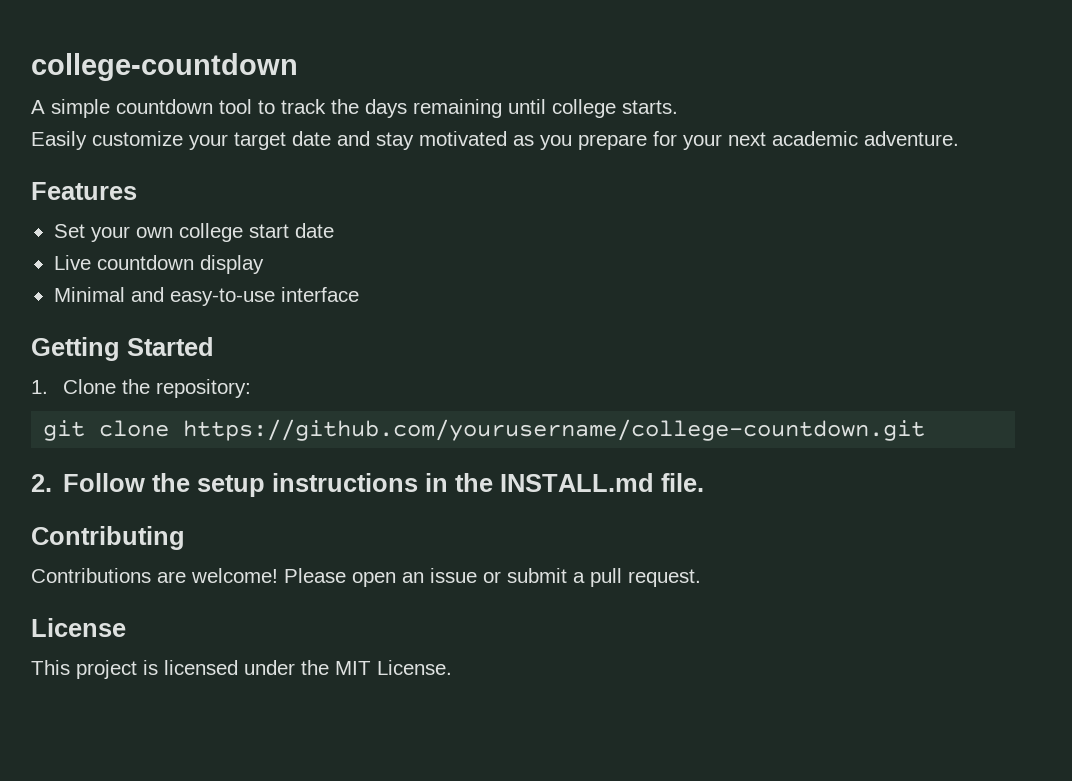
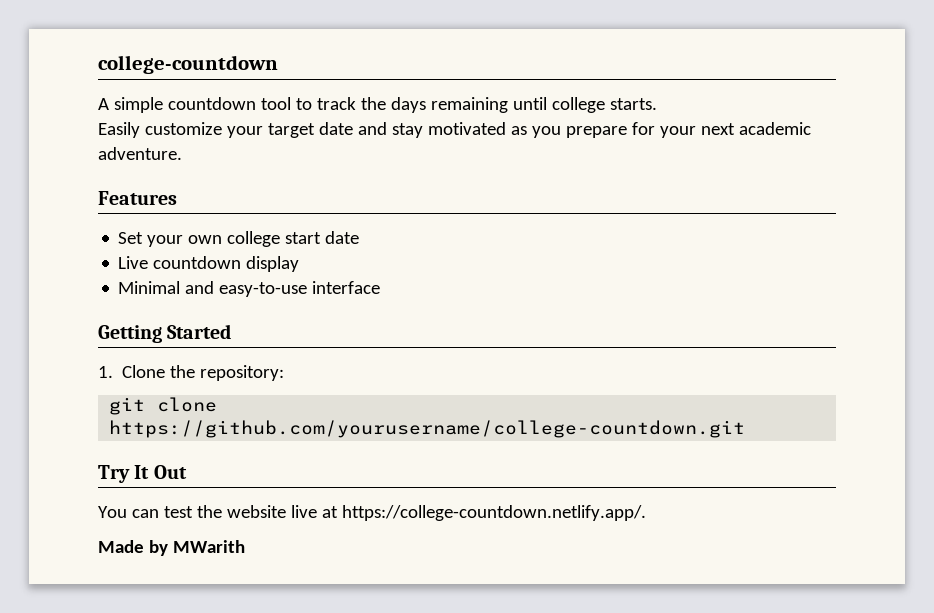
- 2. Follow the setup instructions in the INSTALL.md file.
- Contributing
- Contributions are welcome! Please open an issue or submit a pull request.
- License
- This project is licensed under the MIT License.
+ Try It Out
+ You can test the website live at https://college-countdown.netlify.app/.
+ Made by MWarith

